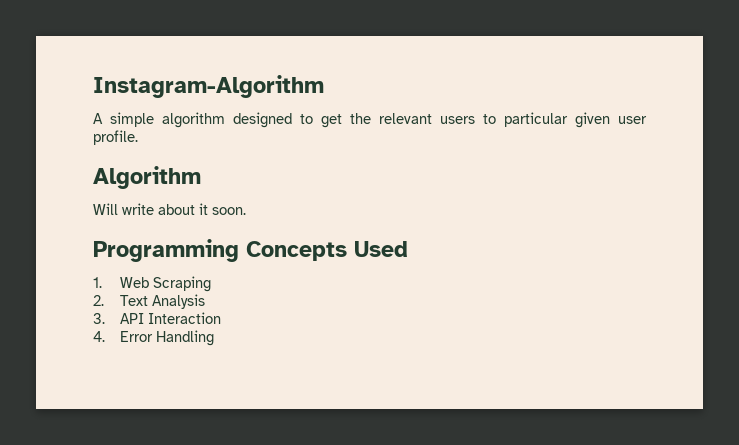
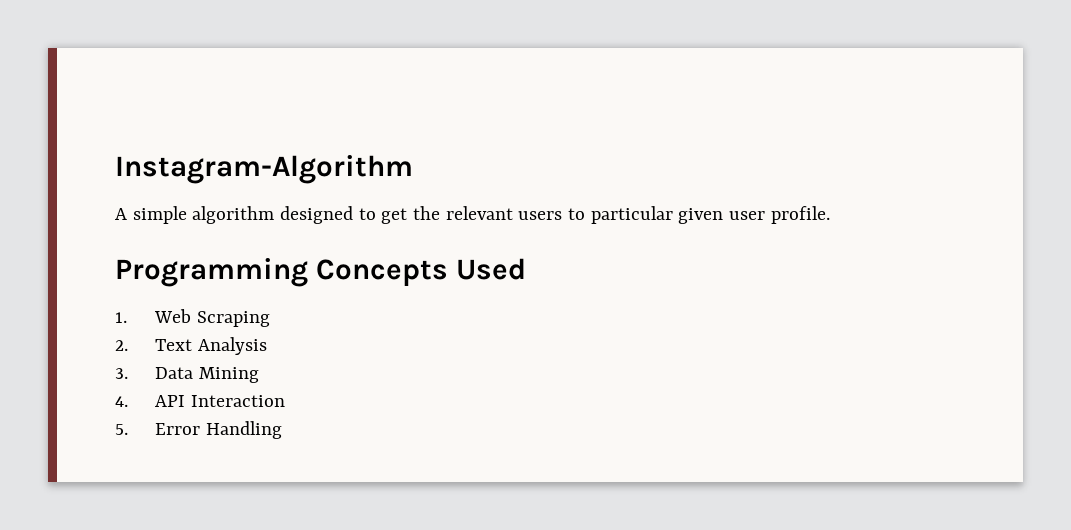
- Algorithm
- Will write about it soon.
- 3. API Interaction
+ 3. Data Mining
+ 4. API Interaction
- 4. Error Handling
+ 5. Error Handling

